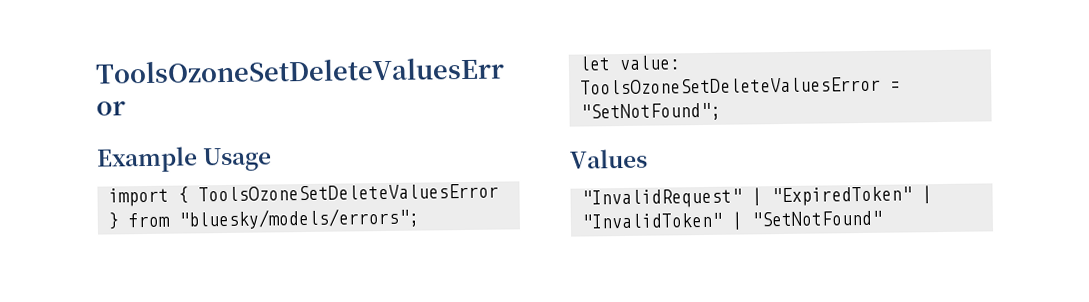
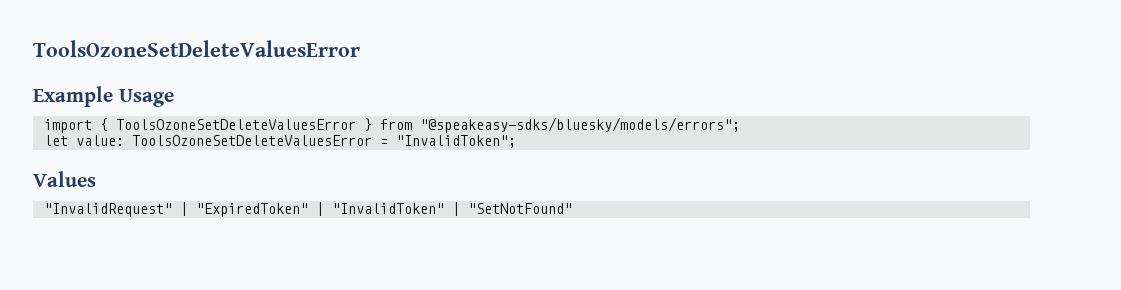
- import { ToolsOzoneSetDeleteValuesError } from "bluesky/models/errors";
+ import { ToolsOzoneSetDeleteValuesError } from "@speakeasy-sdks/bluesky/models/errors";
- let value: ToolsOzoneSetDeleteValuesError = "SetNotFound";
+ let value: ToolsOzoneSetDeleteValuesError = "InvalidToken";

